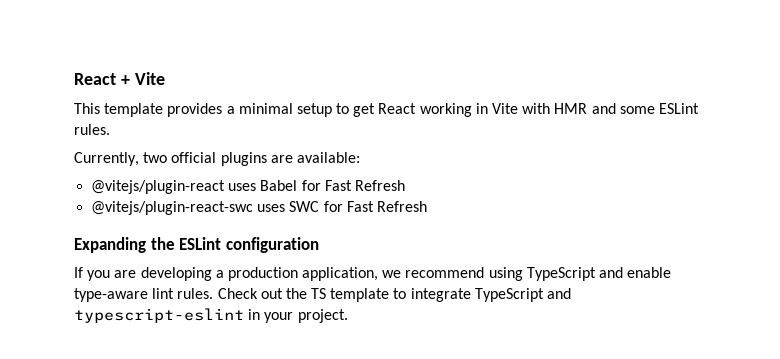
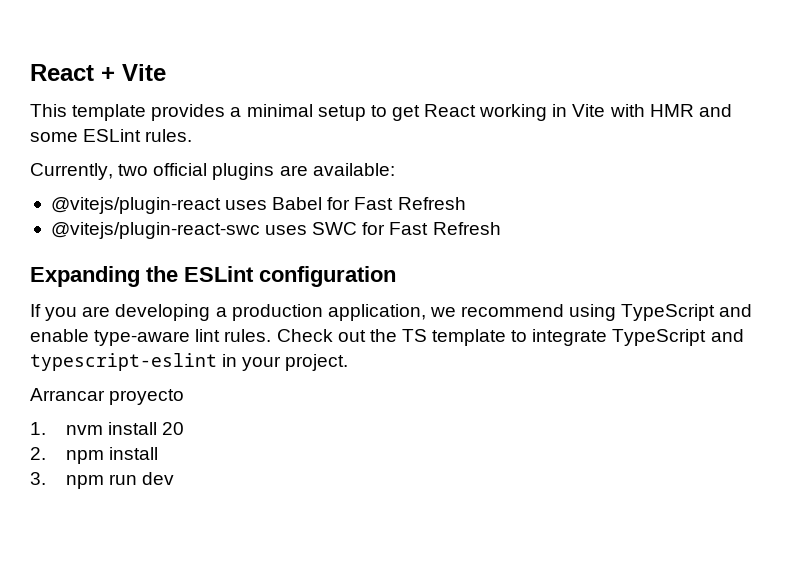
+ Arrancar proyecto
+ 1. nvm install 20
+ 2. npm install
+ 3. npm run dev

